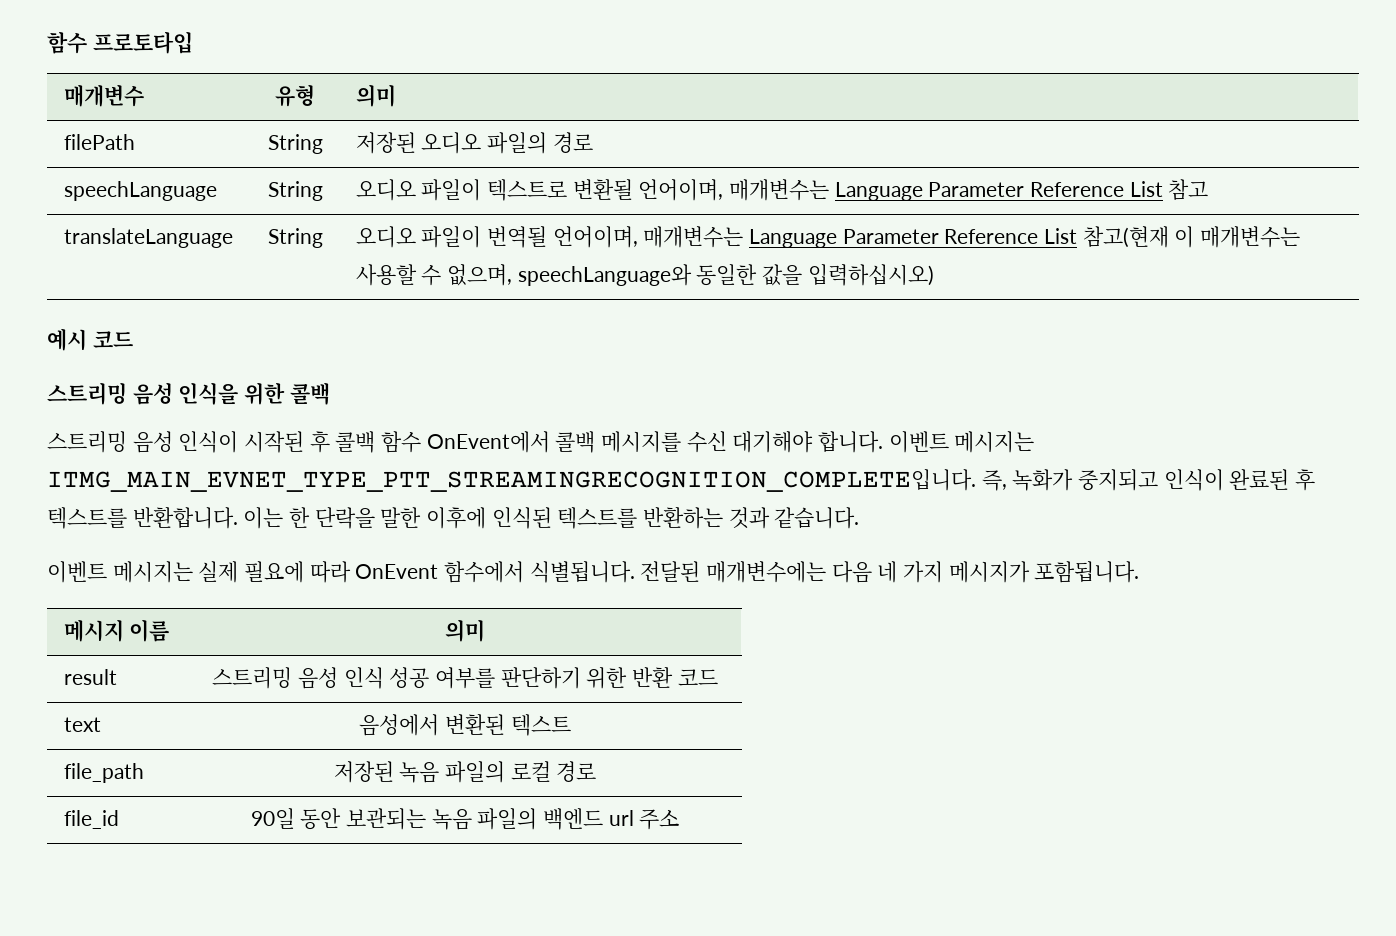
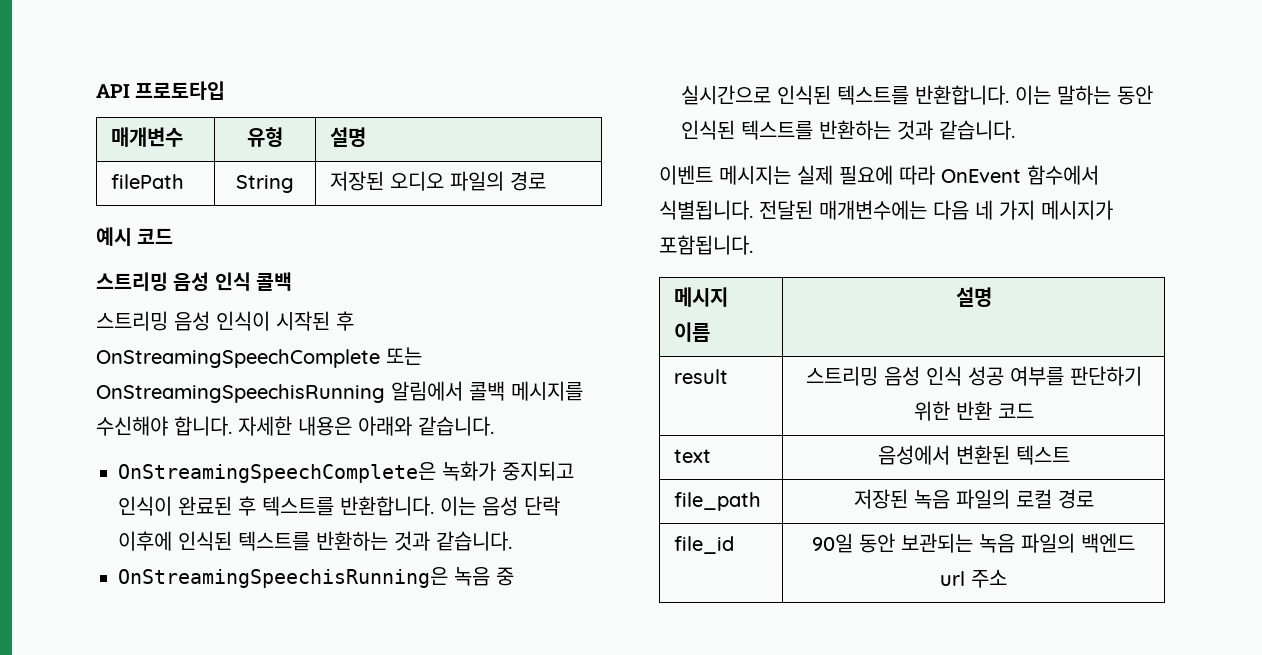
- 함수 프로토타입
+ API 프로토타입
- 매개변수 | 유형 | 의미
+ 매개변수 | 유형 | 설명
- speechLanguage | String | 오디오 파일이 텍스트로 변환될 언어이며, 매개변수는 Language Parameter Reference List 참고
- translateLanguage | String | 오디오 파일이 번역될 언어이며, 매개변수는 Language Parameter Reference List 참고(현재 이 매개변수는 사용할 수 없으며, speechLanguage와 동일한 값을 입력하십시오)
- 스트리밍 음성 인식을 위한 콜백
+ 스트리밍 음성 인식 콜백
- 스트리밍 음성 인식이 시작된 후 콜백 함수 OnEvent에서 콜백 메시지를 수신 대기해야 합니다. 이벤트 메시지는 ITMG_MAIN_EVNET_TYPE_PTT_STREAMINGRECOGNITION_COMPLETE입니다. 즉, 녹화가 중지되고 인식이 완료된 후 텍스트를 반환합니다.
+ 스트리밍 음성 인식이 시작된 후 OnStreamingSpeechComplete 또는 OnStreamingSpeechisRunning 알림에서 콜백 메시지를 수신해야 합니다. 자세한 내용은 아래와 같습니다.
+ OnStreamingSpeechComplete은 녹화가 중지되고 인식이 완료된 후 텍스트를 반환합니다.
- 이는 한 단락을 말한 이후에 인식된 텍스트를 반환하는 것과 같습니다.
+ 이는 음성 단락 이후에 인식된 텍스트를 반환하는 것과 같습니다.
+ OnStreamingSpeechisRunning은 녹음 중 실시간으로 인식된 텍스트를 반환합니다. 이는 말하는 동안 인식된 텍스트를 반환하는 것과 같습니다.
- 메시지 이름 | 의미
+ 메시지 이름 | 설명

